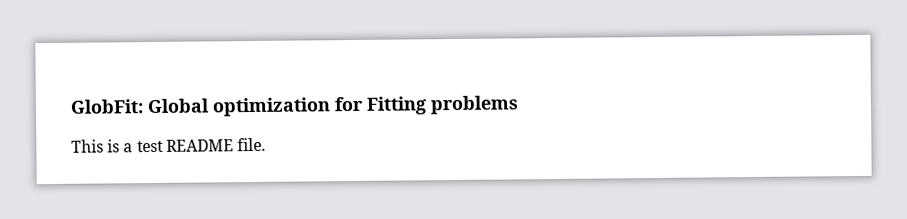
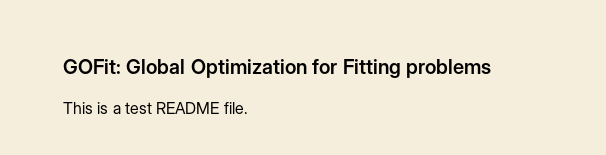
- GlobFit: Global optimization for Fitting problems
+ GOFit: Global Optimization for Fitting problems

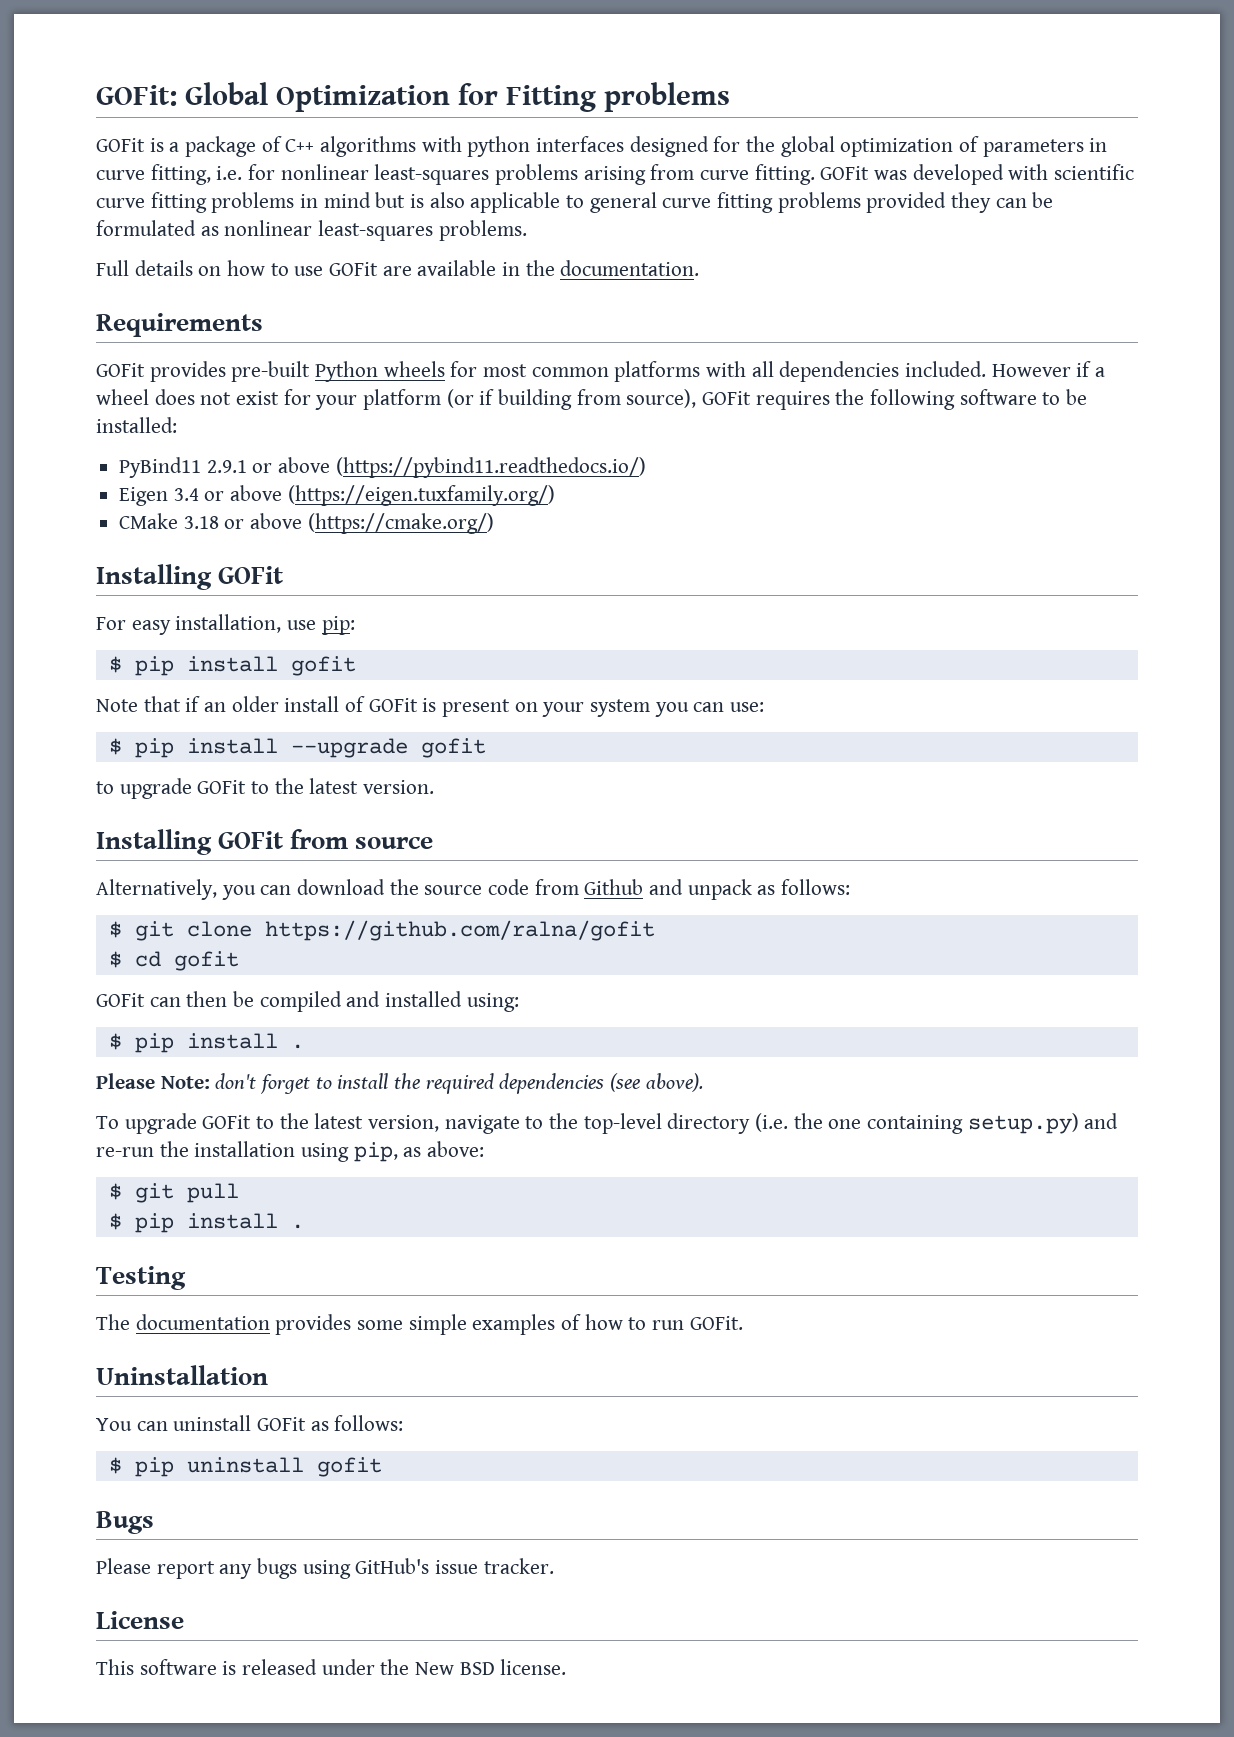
- This is a test README file.
+ GOFit is a package of C++ algorithms with python interfaces designed for the global optimization of parameters in curve fitting, i.e. for nonlinear least-squares problems arising from curve fitting. GOFit was developed with scientific curve fitting problems in mind but is also applicable to general curve fitting problems provided they can be formulated as nonlinear least-squares problems.
+ Full details on how to use GOFit are available in the documentation.
+ Requirements
+ GOFit provides pre-built Python wheels for most common platforms with all dependencies included. However if a wheel does not exist for your platform (or if building from source), GOFit requires the following software to be installed:
+ PyBind11 2.9.1 or above (https://pybind11.readthedocs.io/)
+ Eigen 3.4 or above (https://eigen.tuxfamily.org/)
+ CMake 3.18 or above (https://cmake.org/)
+ Installing GOFit
+ For easy installation, use pip:
+ $ pip install gofit
+ Note that if an older install of GOFit is present on your system you can use:
+ $ pip install --upgrade gofit
+ to upgrade GOFit to the latest version.
+ Installing GOFit from source
+ Alternatively, you can download the source code from Github and unpack as follows:
+ $ git clone https://github.com/ralna/gofit
+ $ cd gofit
+ GOFit can then be compiled and installed using:
+ $ pip install .
+ Please Note: don't forget to install the required dependencies (see above).
+ To upgrade GOFit to the latest version, navigate to the top-level directory (i.e. the one containing setup.py) and re-run the installation using pip, as above:
+ $ git pull
+ $ pip install .
+ Testing
+ The documentation provides some simple examples of how to run GOFit.
+ Uninstallation
+ You can uninstall GOFit as follows:
+ $ pip uninstall gofit
+ Bugs
+ Please report any bugs using GitHub's issue tracker.
+ License
+ This software is released under the New BSD license.

